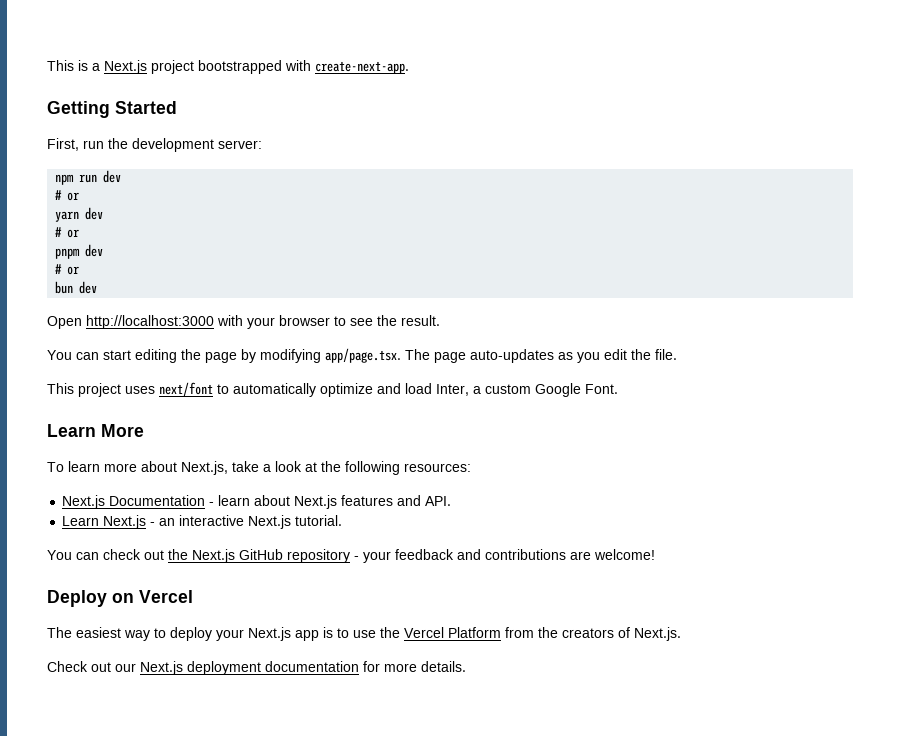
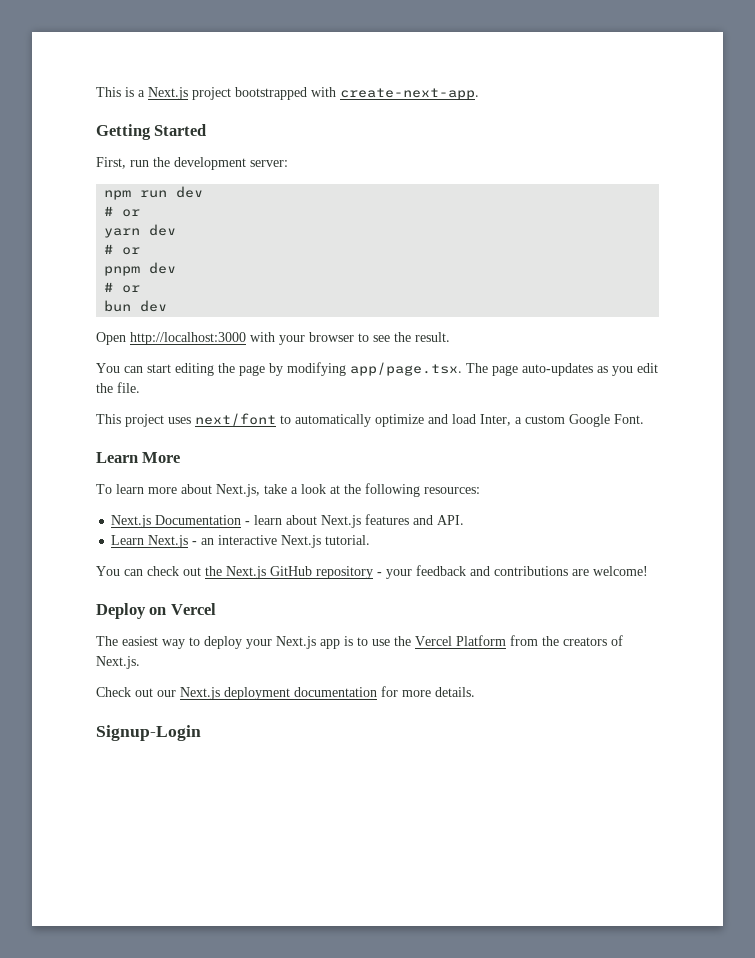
+ Signup-Login

